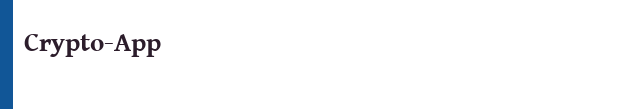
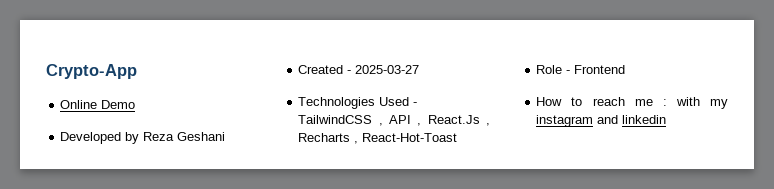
+ Online Demo
+ Developed by Reza Geshani
+ Created - 2025-03-27
+ Technologies Used - TailwindCSS , API , React.Js , Recharts , React-Hot-Toast
+ Role - Frontend
+ How to reach me : with my instagram and linkedin

